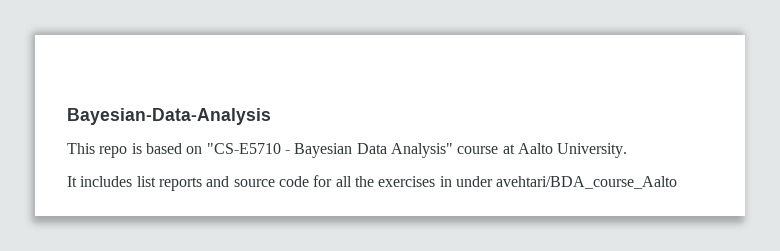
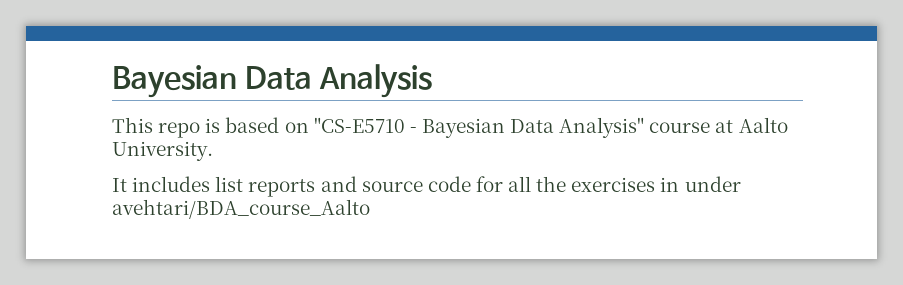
- Bayesian-Data-Analysis
+ Bayesian Data Analysis

